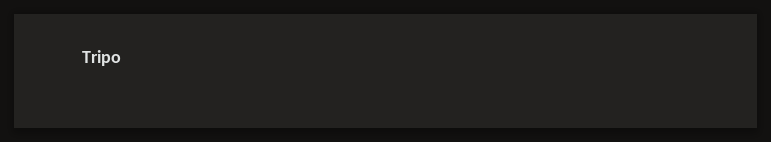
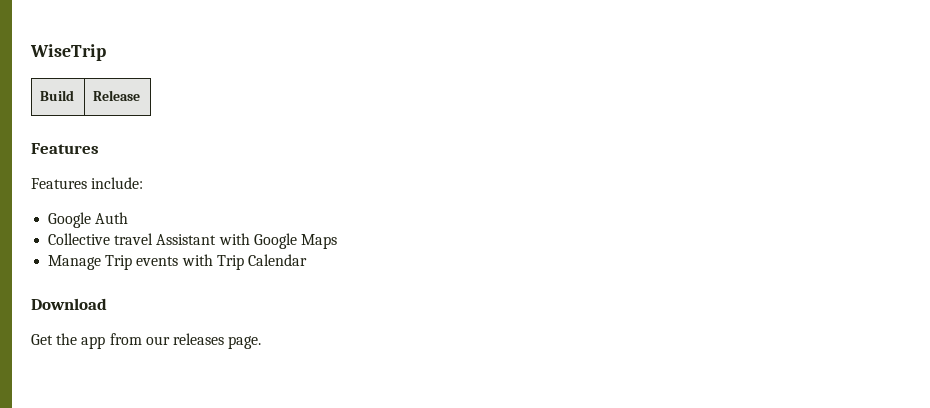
- Tripo
+ WiseTrip
+ Build | Release
+ Features
+ Features include:
+ Google Auth
+ Collective travel Assistant with Google Maps
+ Manage Trip events with Trip Calendar
+ Download
+ Get the app from our releases page.

